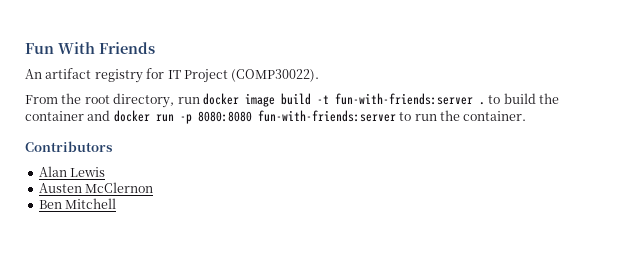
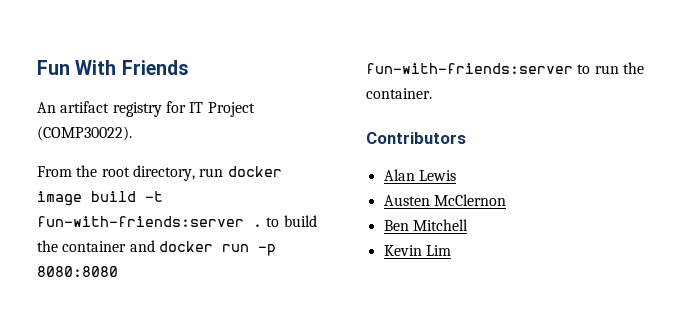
+ Kevin Lim

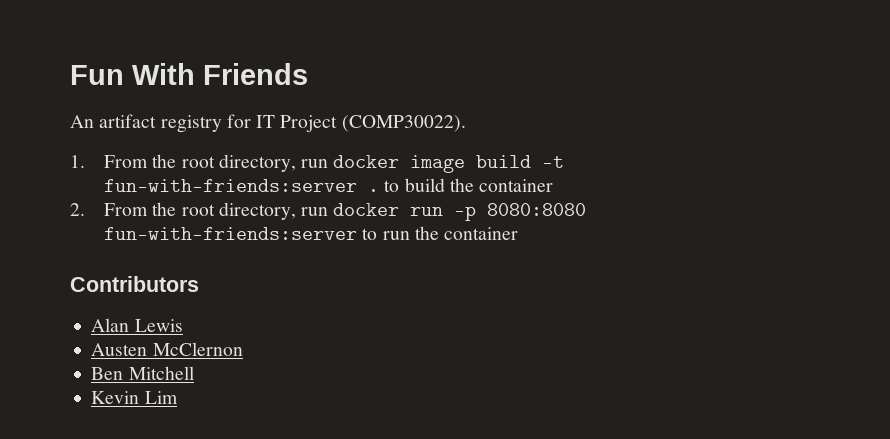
- From the root directory, run docker image build -t fun-with-friends:server . to build the container and docker run -p 8080:8080 fun-with-friends:server to run the container.
+ 1. From the root directory, run docker image build -t fun-with-friends:server . to build the container
+ 2. From the root directory, run docker run -p 8080:8080 fun-with-friends:server to run the container

